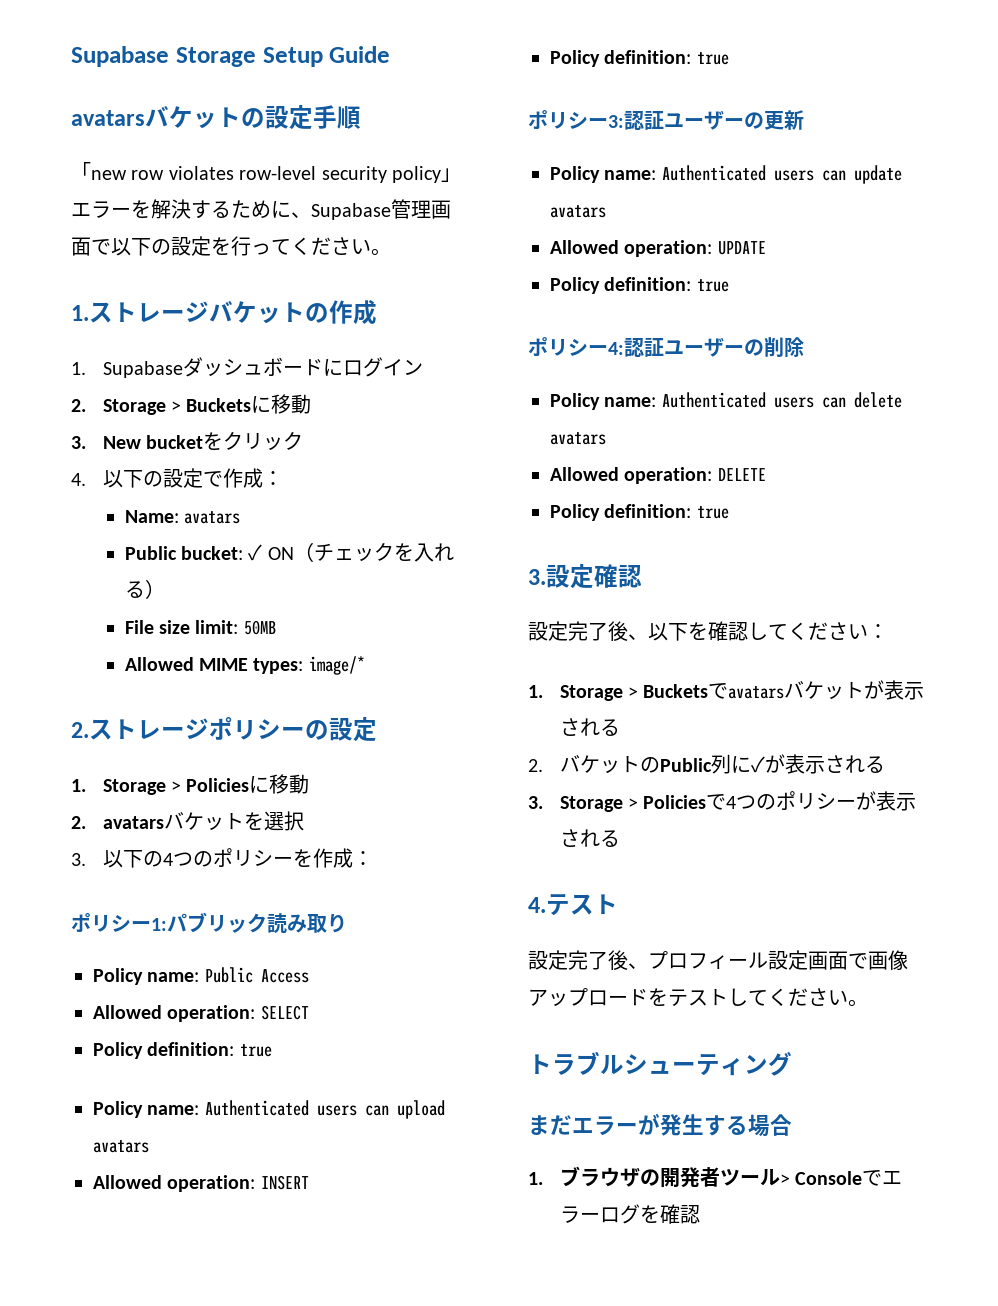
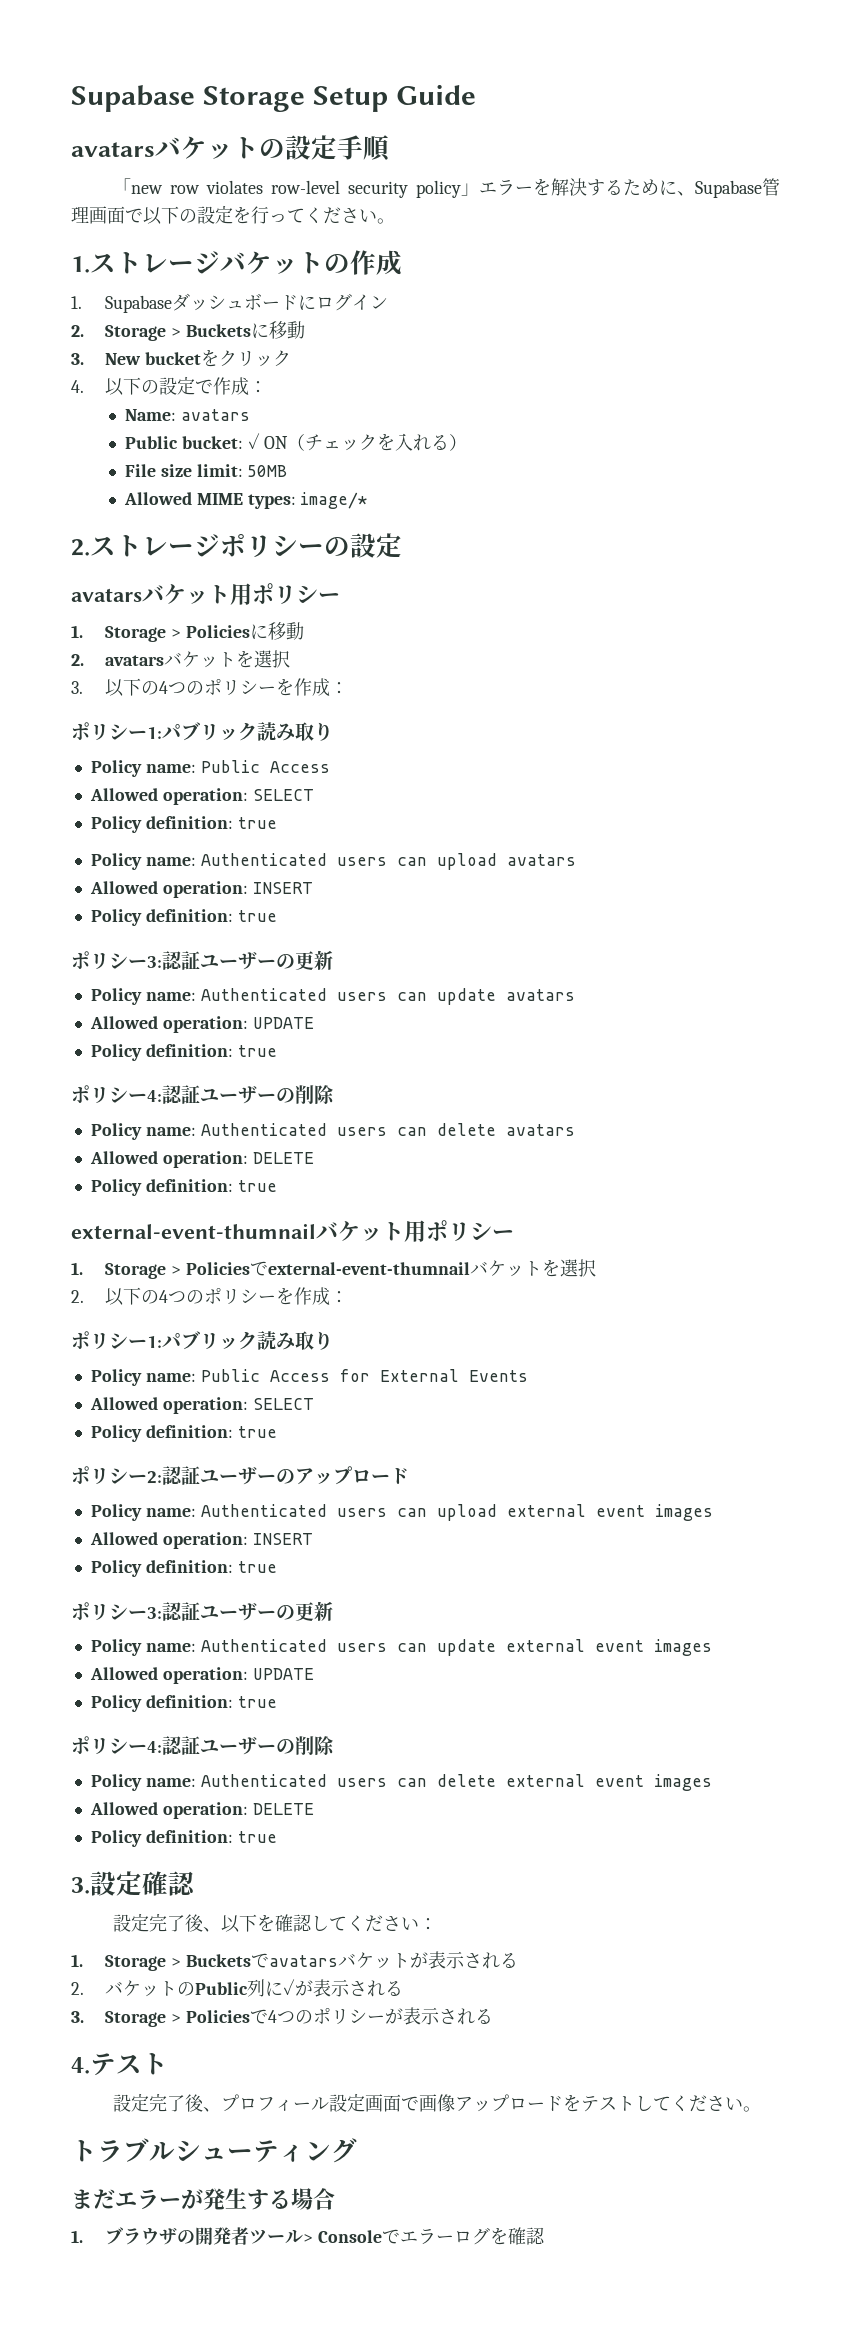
+ avatarsバケット用ポリシー
+ external-event-thumnailバケット用ポリシー
+ 1. Storage > Policiesでexternal-event-thumnailバケットを選択
+ 2.以下の4つのポリシーを作成：
+ ポリシー1:パブリック読み取り
+ Policy name: Public Access for External Events
+ Allowed operation: SELECT
+ Policy definition: true
+ ポリシー2:認証ユーザーのアップロード
+ Policy name: Authenticated users can upload external event images
+ Allowed operation: INSERT
+ Policy definition: true
+ ポリシー3:認証ユーザーの更新
+ Policy name: Authenticated users can update external event images
+ Allowed operation: UPDATE
+ Policy definition: true
+ ポリシー4:認証ユーザーの削除
+ Policy name: Authenticated users can delete external event images
+ Allowed operation: DELETE
+ Policy definition: true

